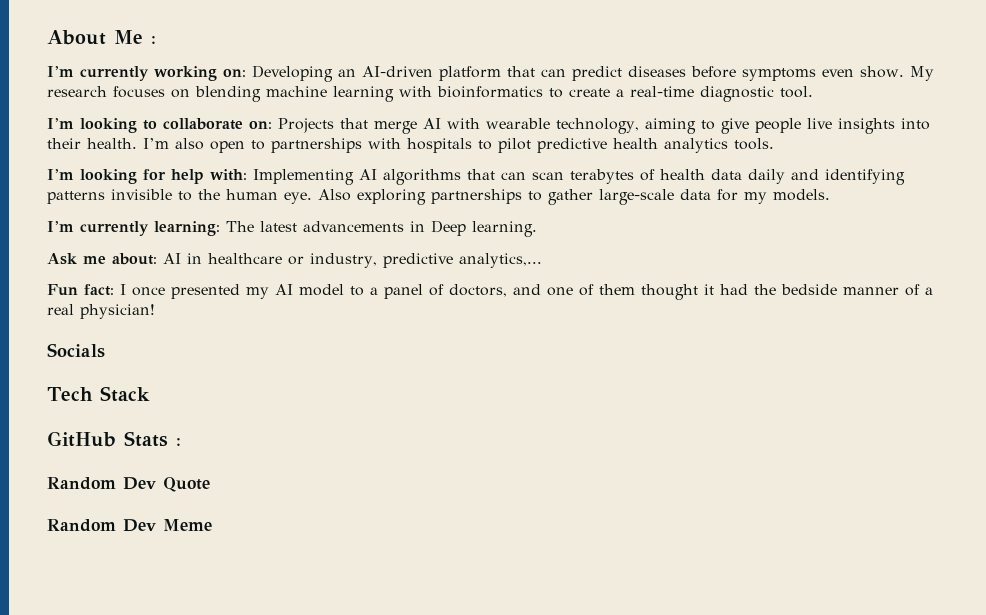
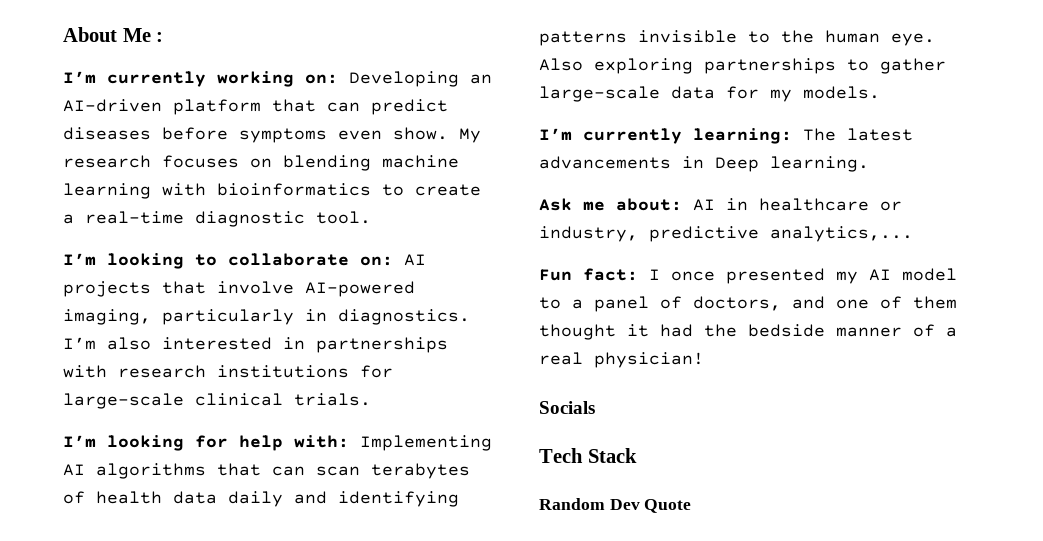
- I’m looking to collaborate on: Projects that merge AI with wearable technology, aiming to give people live insights into their health. I’m also open to partnerships with hospitals to pilot predictive health analytics tools.
+ I’m looking to collaborate on: AI projects that involve AI-powered imaging, particularly in diagnostics. I’m also interested in partnerships with research institutions for large-scale clinical trials.
- GitHub Stats :
- Random Dev Meme

